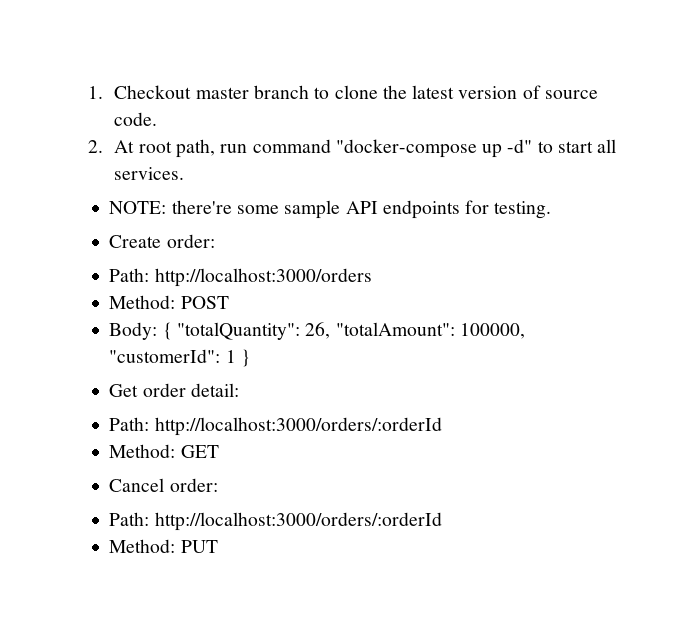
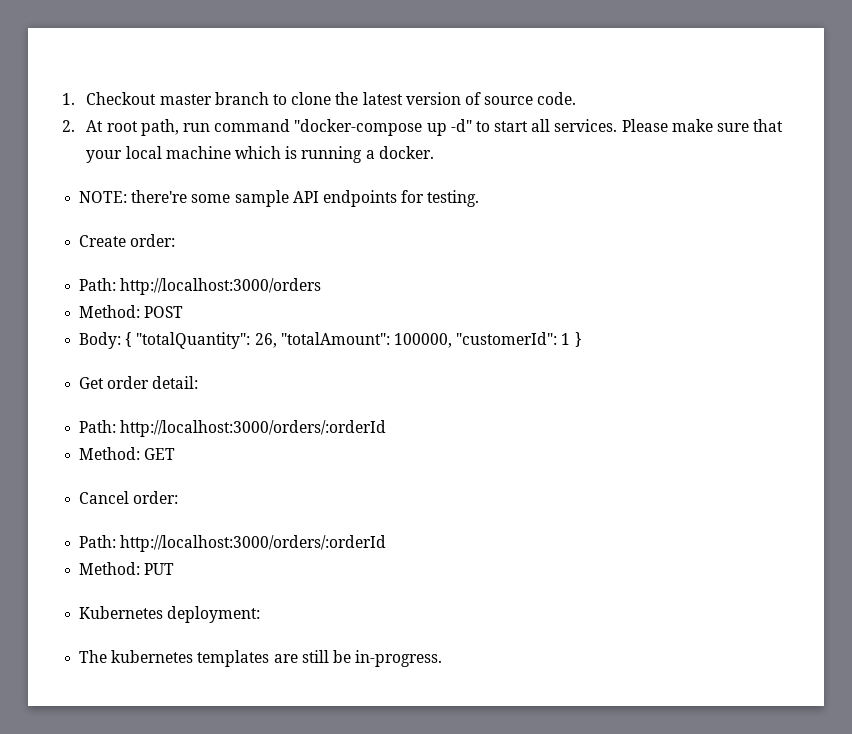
+ Please make sure that your local machine which is running a docker.
+ Kubernetes deployment:
+ The kubernetes templates are still be in-progress.

